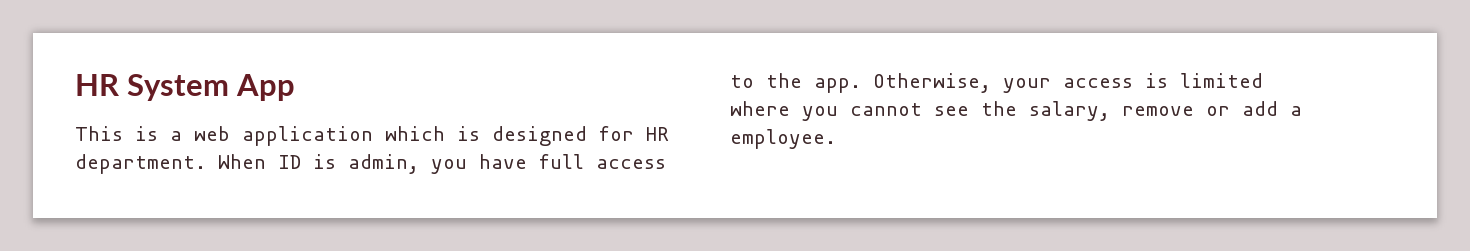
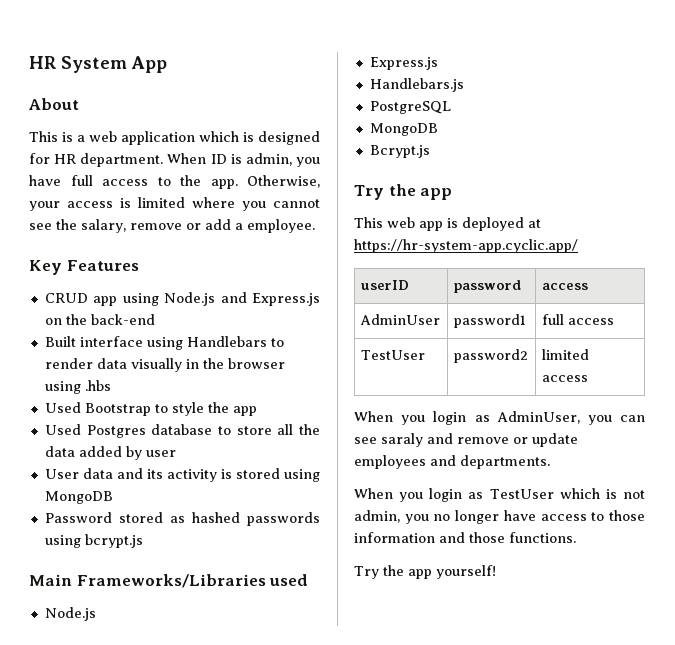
+ About
+ Key Features
+ CRUD app using Node.js and Express.js on the back-end
+ Built interface using Handlebars to render data visually in the browser using .hbs
+ Used Bootstrap to style the app
+ Used Postgres database to store all the data added by user
+ User data and its activity is stored using MongoDB
+ Password stored as hashed passwords using bcrypt.js
+ Main Frameworks/Libraries used
+ Node.js
+ Express.js
+ Handlebars.js
+ PostgreSQL
+ MongoDB
+ Bcrypt.js
+ Try the app
+ This web app is deployed at https://hr-system-app.cyclic.app/
+ userID | password | access
+ AdminUser | password1 | full access
+ TestUser | password2 | limited access
+ When you login as AdminUser, you can see saraly and remove or update employees and departments.
+ When you login as TestUser which is not admin, you no longer have access to those information and those functions.
+ Try the app yourself!

